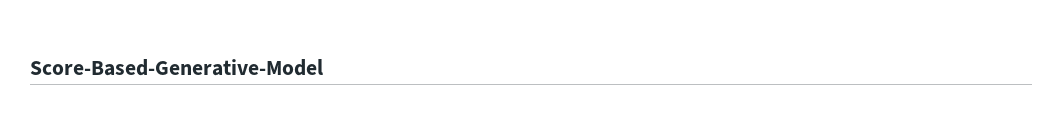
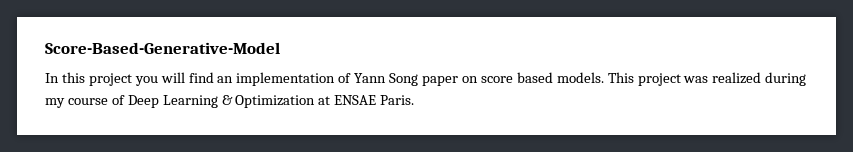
+ In this project you will find an implementation of Yann Song paper on score based models. This project was realized during my course of Deep Learning & Optimization at ENSAE Paris.

